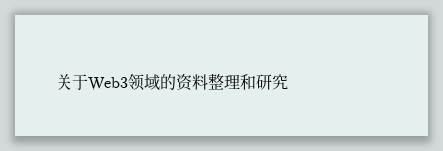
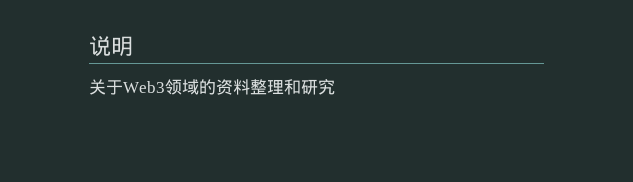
+ 说明

